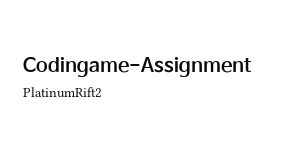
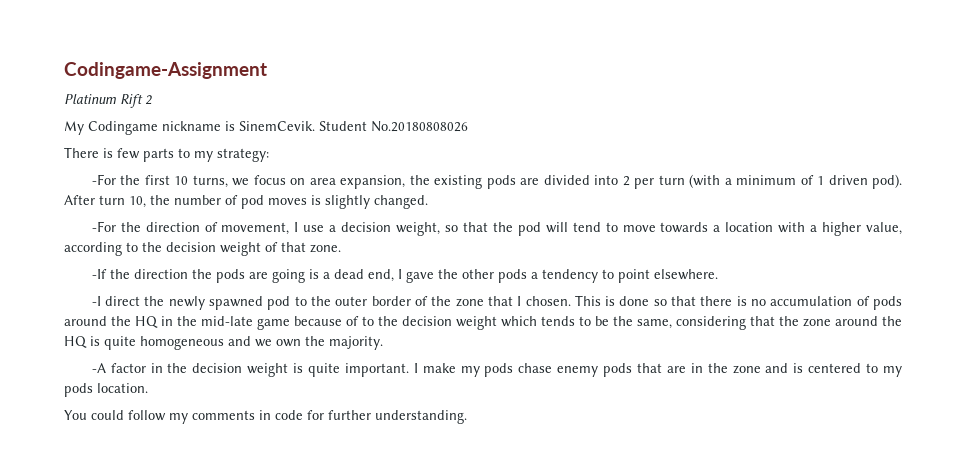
- PlatinumRift2
+ Platinum Rift 2
+ My Codingame nickname is SinemCevik. Student No.20180808026
+ There is few parts to my strategy:
+ -For the first 10 turns, we focus on area expansion, the existing pods are divided into 2 per turn (with a minimum of 1 driven pod). After turn 10, the number of pod moves is slightly changed.
+ -For the direction of movement, I use a decision weight, so that the pod will tend to move towards a location with a higher value, according to the decision weight of that zone.
+ -If the direction the pods are going is a dead end, I gave the other pods a tendency to point elsewhere.
+ -I direct the newly spawned pod to the outer border of the zone that I chosen. This is done so that there is no accumulation of pods around the HQ in the mid-late game because of to the decision weight which tends to be the same, considering that the zone around the HQ is quite homogeneous and we own the majority.
+ -A factor in the decision weight is quite important. I make my pods chase enemy pods that are in the zone and is centered to my pods location.
+ You could follow my comments in code for further understanding.

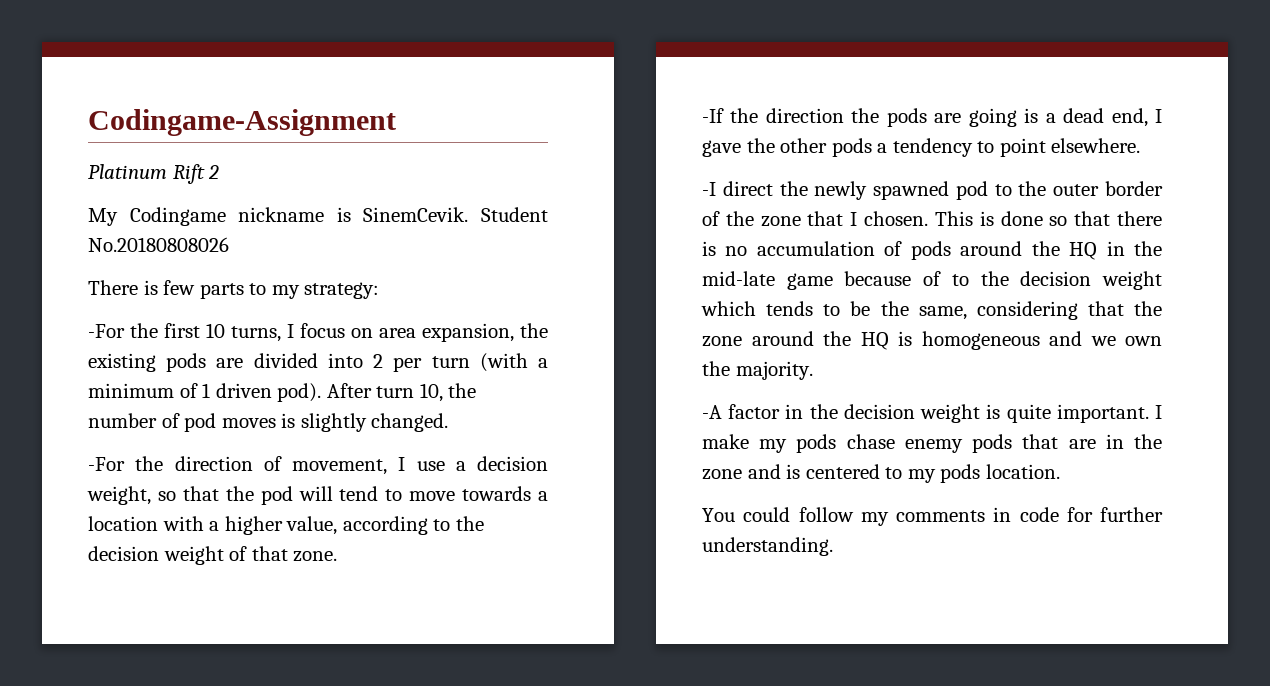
- -For the first 10 turns, we focus on area expansion, the existing pods are divided into 2 per turn (with a minimum of 1 driven pod).
+ -For the first 10 turns, I focus on area expansion, the existing pods are divided into 2 per turn (with a minimum of 1 driven pod).
- This is done so that there is no accumulation of pods around the HQ in the mid-late game because of to the decision weight which tends to be the same, considering that the zone around the HQ is quite homogeneous and we own the majority.
+ This is done so that there is no accumulation of pods around the HQ in the mid-late game because of to the decision weight which tends to be the same, considering that the zone around the HQ is homogeneous and we own the majority.

